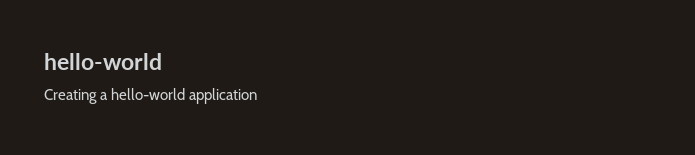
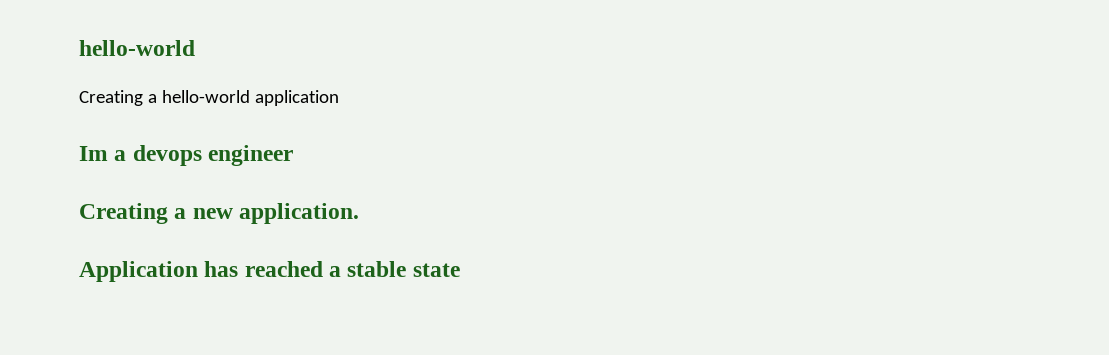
+ Im a devops engineer
+ Creating a new application.
+ Application has reached a stable state

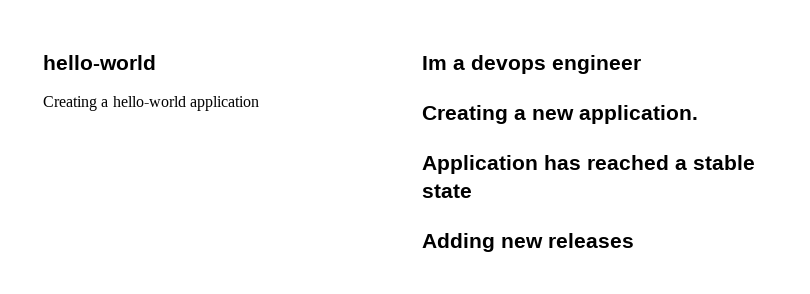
+ Adding new releases

